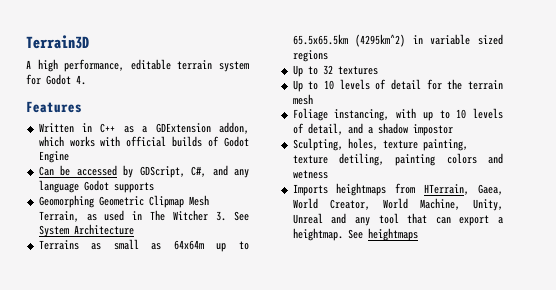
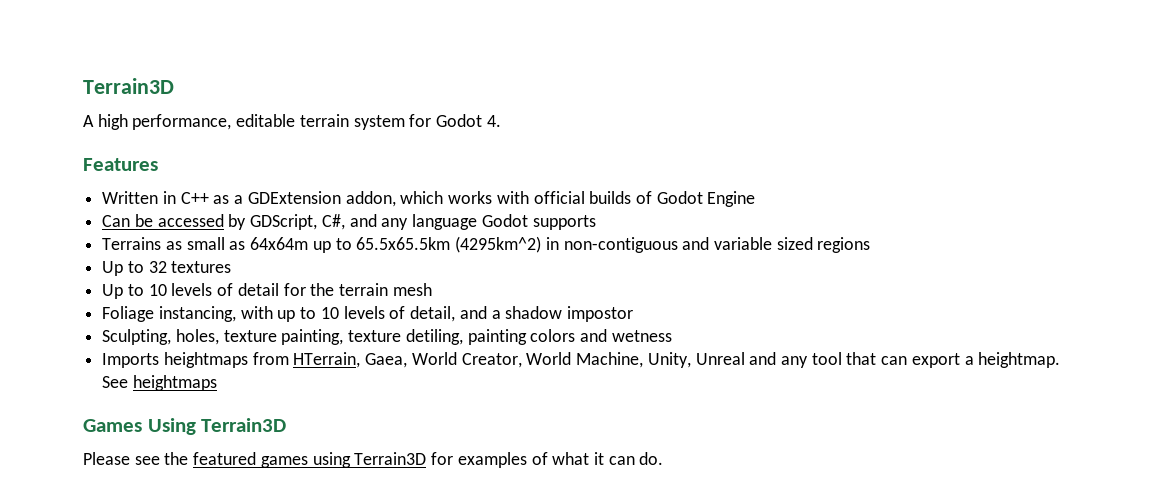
- Geomorphing Geometric Clipmap Mesh Terrain, as used in The Witcher 3. See System Architecture
- Terrains as small as 64x64m up to 65.5x65.5km (4295km^2) in variable sized regions
+ Terrains as small as 64x64m up to 65.5x65.5km (4295km^2) in non-contiguous and variable sized regions
+ Games Using Terrain3D
+ Please see the featured games using Terrain3D for examples of what it can do.

